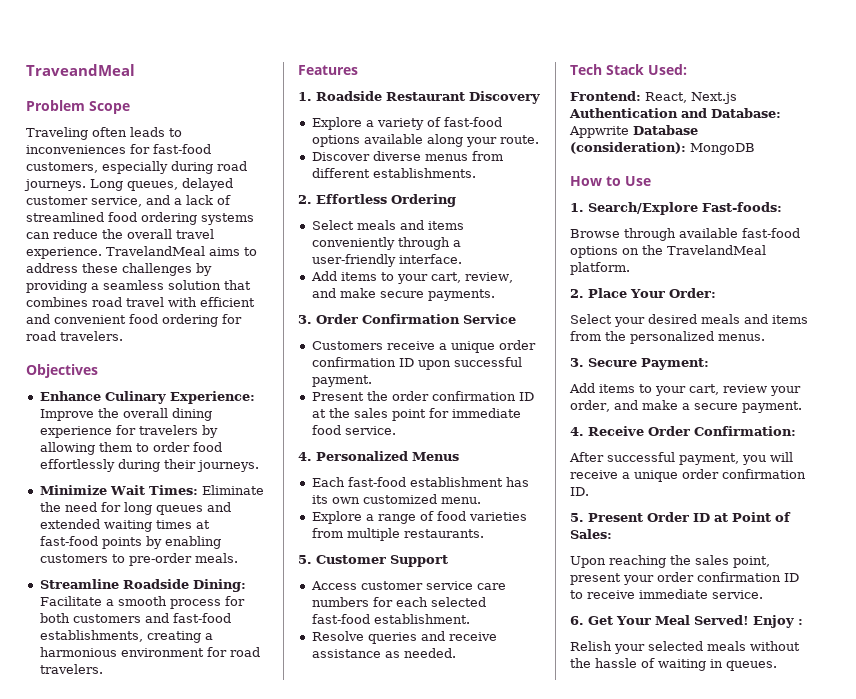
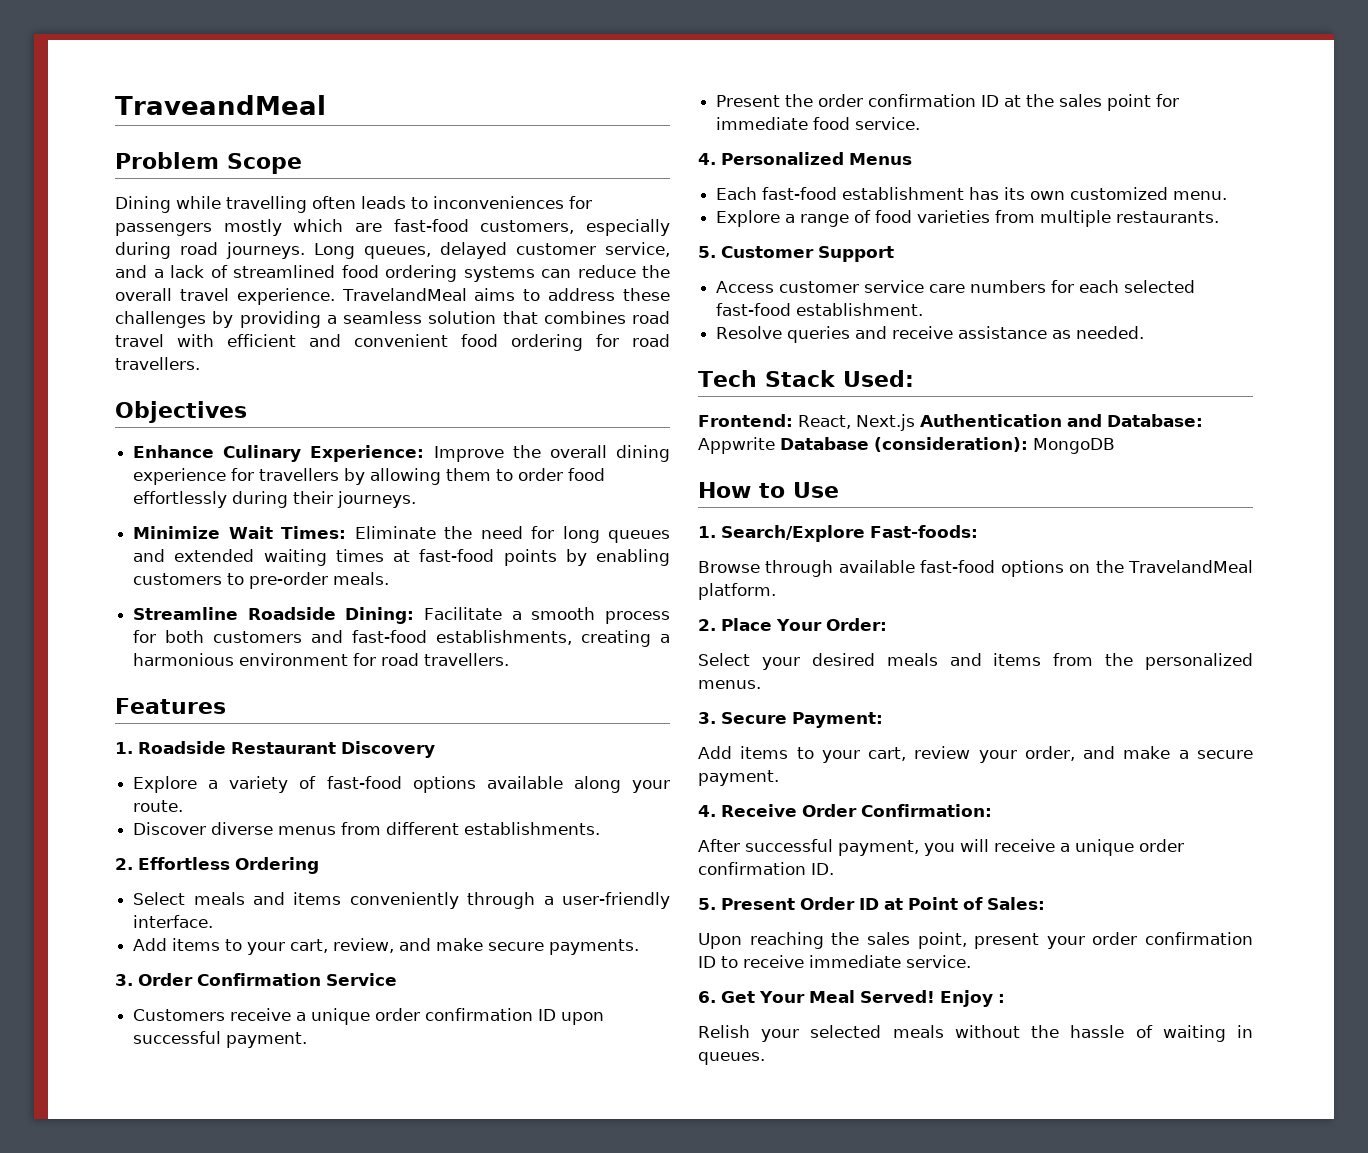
- Traveling often leads to inconveniences for fast-food customers, especially during road journeys.
+ Dining while travelling often leads to inconveniences for passengers mostly which are fast-food customers, especially during road journeys.
- TravelandMeal aims to address these challenges by providing a seamless solution that combines road travel with efficient and convenient food ordering for road travelers.
+ TravelandMeal aims to address these challenges by providing a seamless solution that combines road travel with efficient and convenient food ordering for road travellers.
- Enhance Culinary Experience: Improve the overall dining experience for travelers by allowing them to order food effortlessly during their journeys.
+ Enhance Culinary Experience: Improve the overall dining experience for travellers by allowing them to order food effortlessly during their journeys.
- Streamline Roadside Dining: Facilitate a smooth process for both customers and fast-food establishments, creating a harmonious environment for road travelers.
+ Streamline Roadside Dining: Facilitate a smooth process for both customers and fast-food establishments, creating a harmonious environment for road travellers.

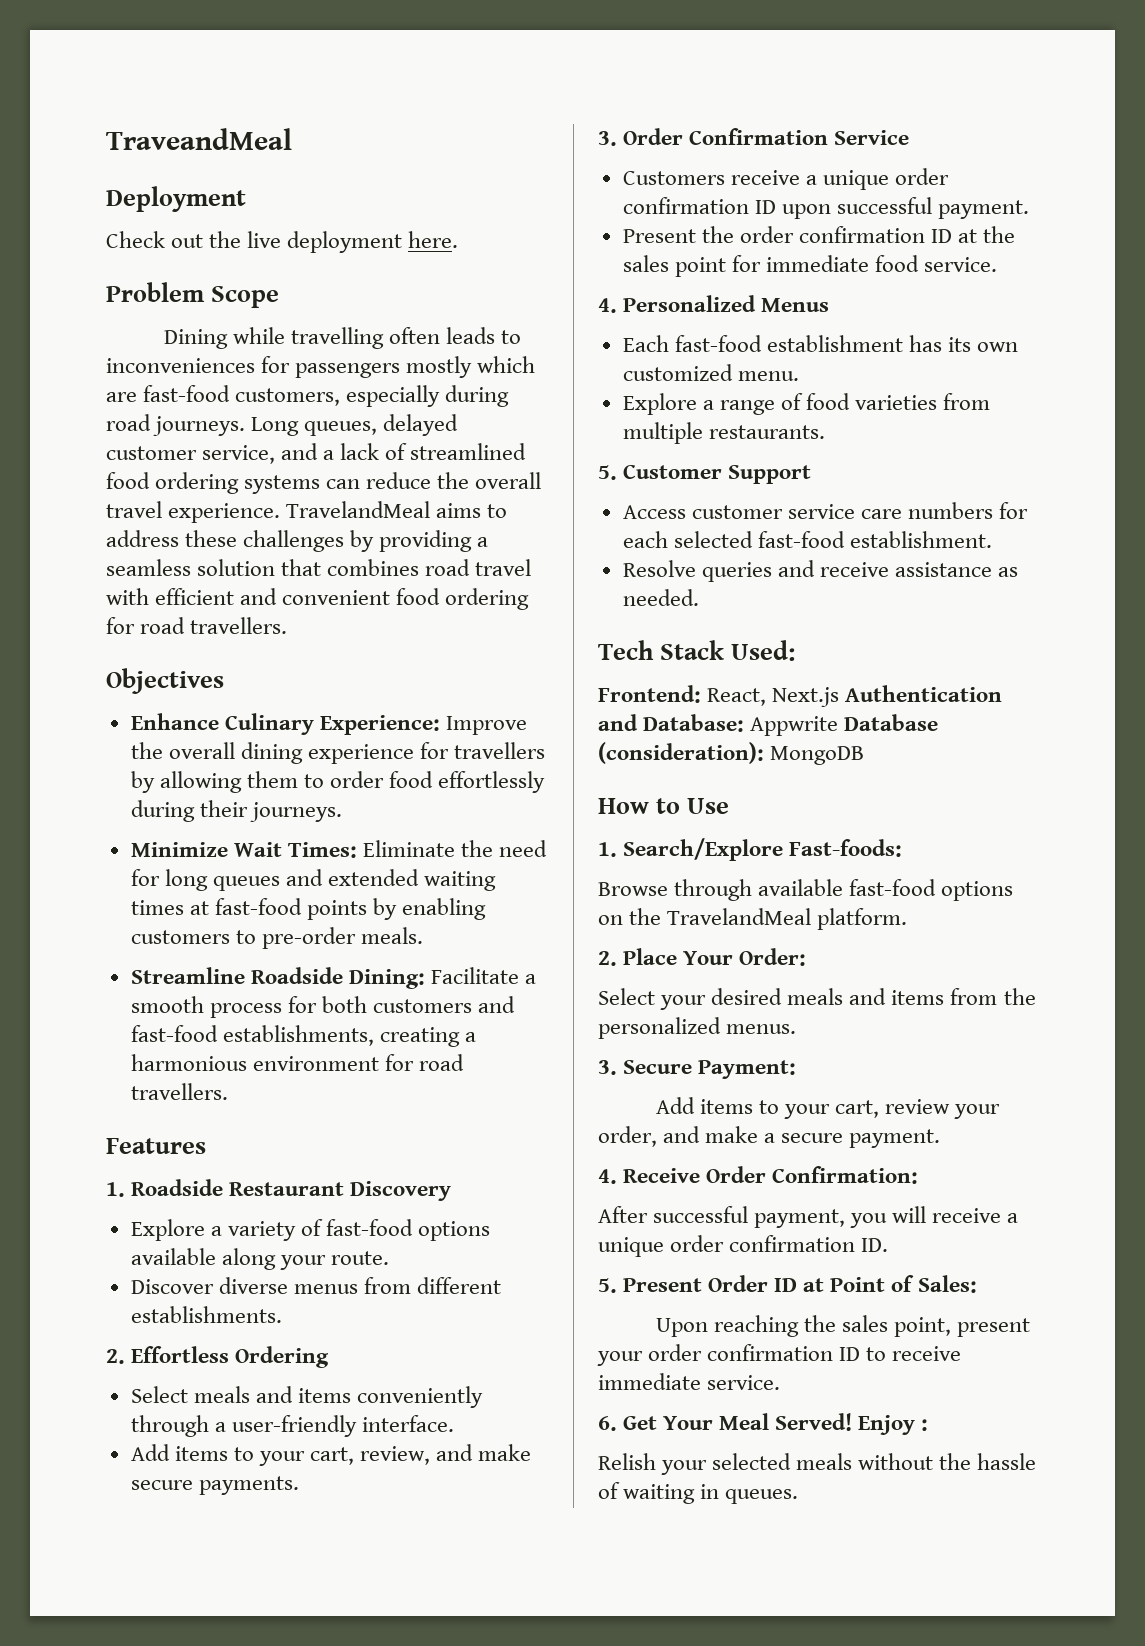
+ Deployment
+ Check out the live deployment here.

